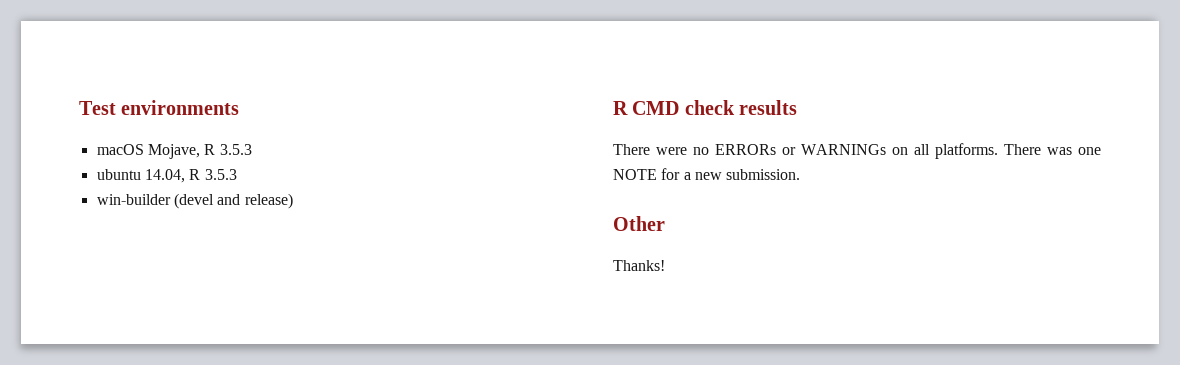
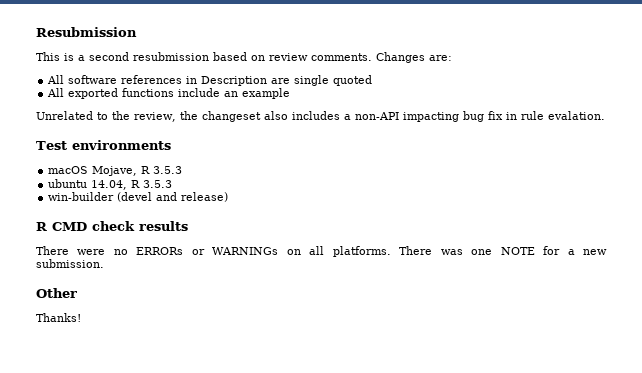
+ Resubmission
+ This is a second resubmission based on review comments. Changes are:
+ All software references in Description are single quoted
+ All exported functions include an example
+ Unrelated to the review, the changeset also includes a non-API impacting bug fix in rule evalation.

